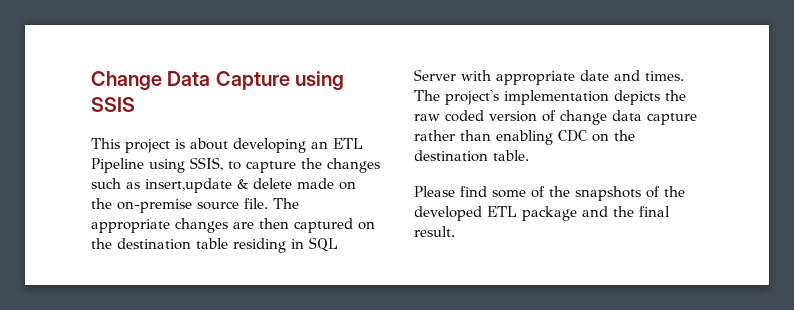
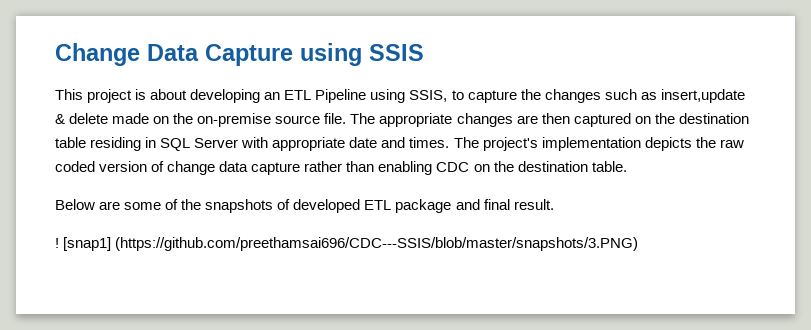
- Please find some of the snapshots of the developed ETL package and the final result.
+ Below are some of the snapshots of developed ETL package and final result.
+ ! [snap1] (https://github.com/preethamsai696/CDC---SSIS/blob/master/snapshots/3.PNG)

